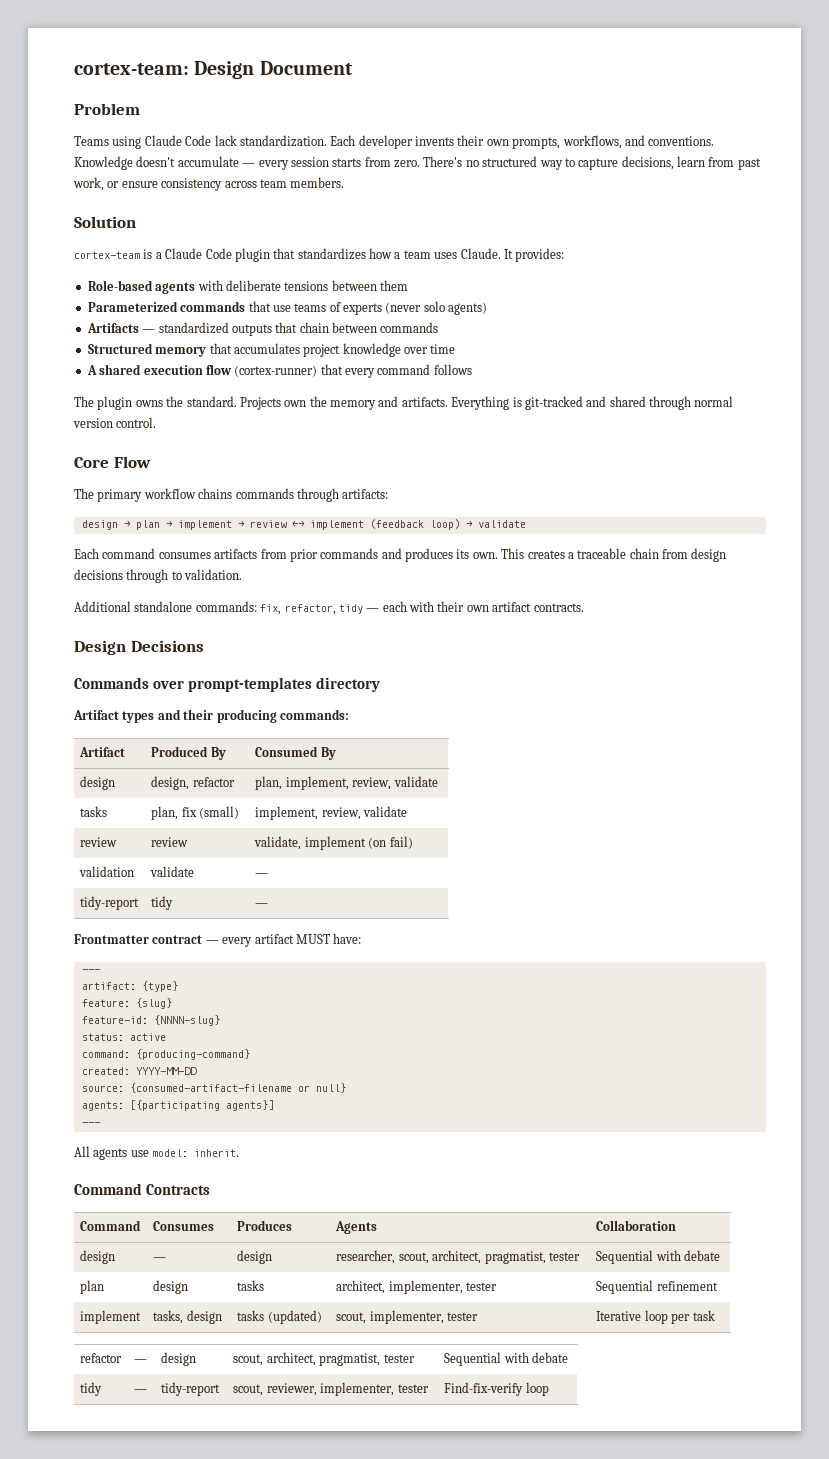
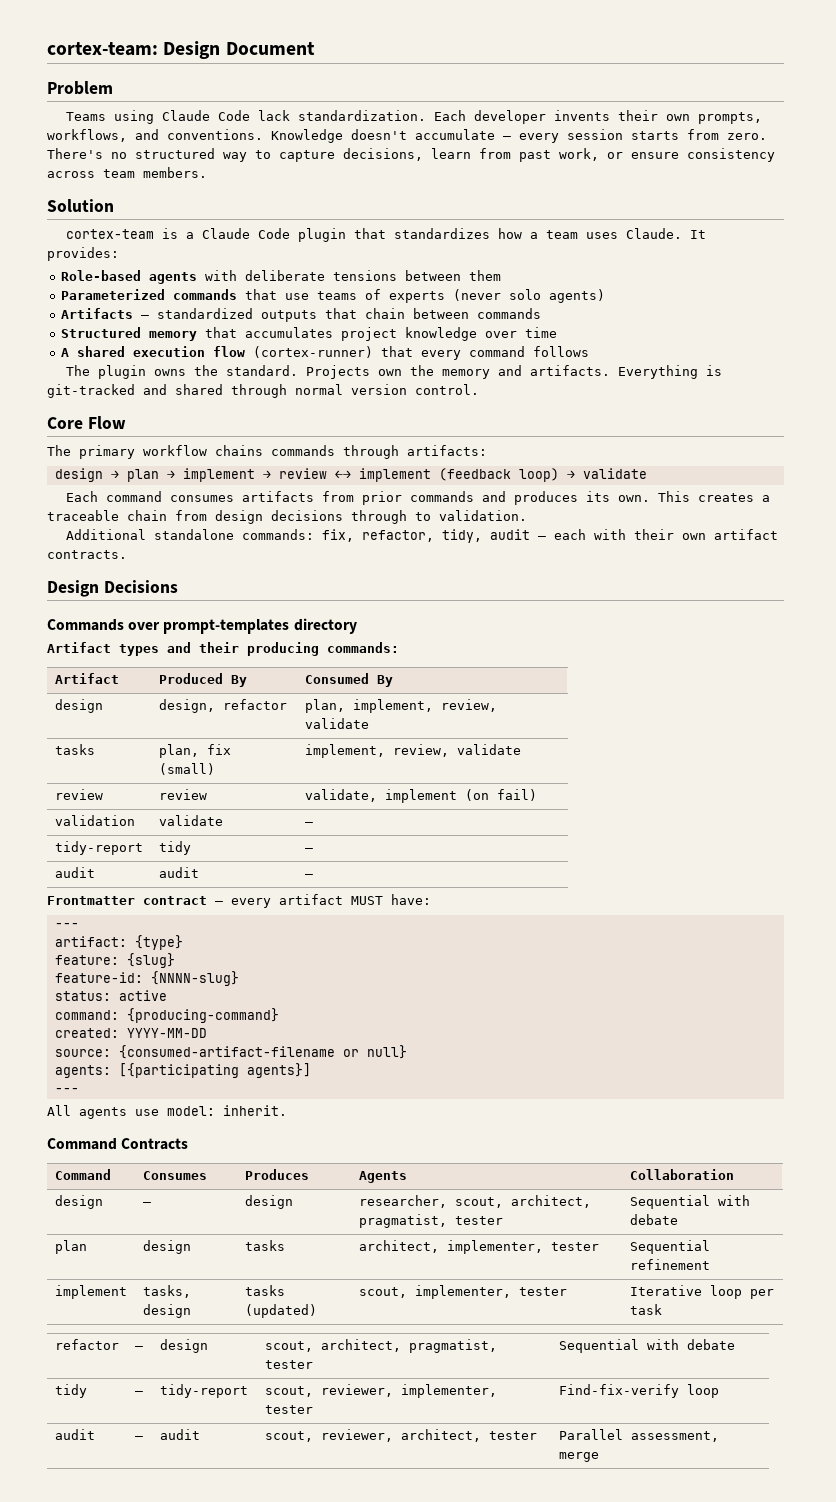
- Additional standalone commands: fix, refactor, tidy — each with their own artifact contracts.
+ Additional standalone commands: fix, refactor, tidy, audit — each with their own artifact contracts.
+ audit | audit | —
+ audit | — | audit | scout, reviewer, architect, tester | Parallel assessment, merge

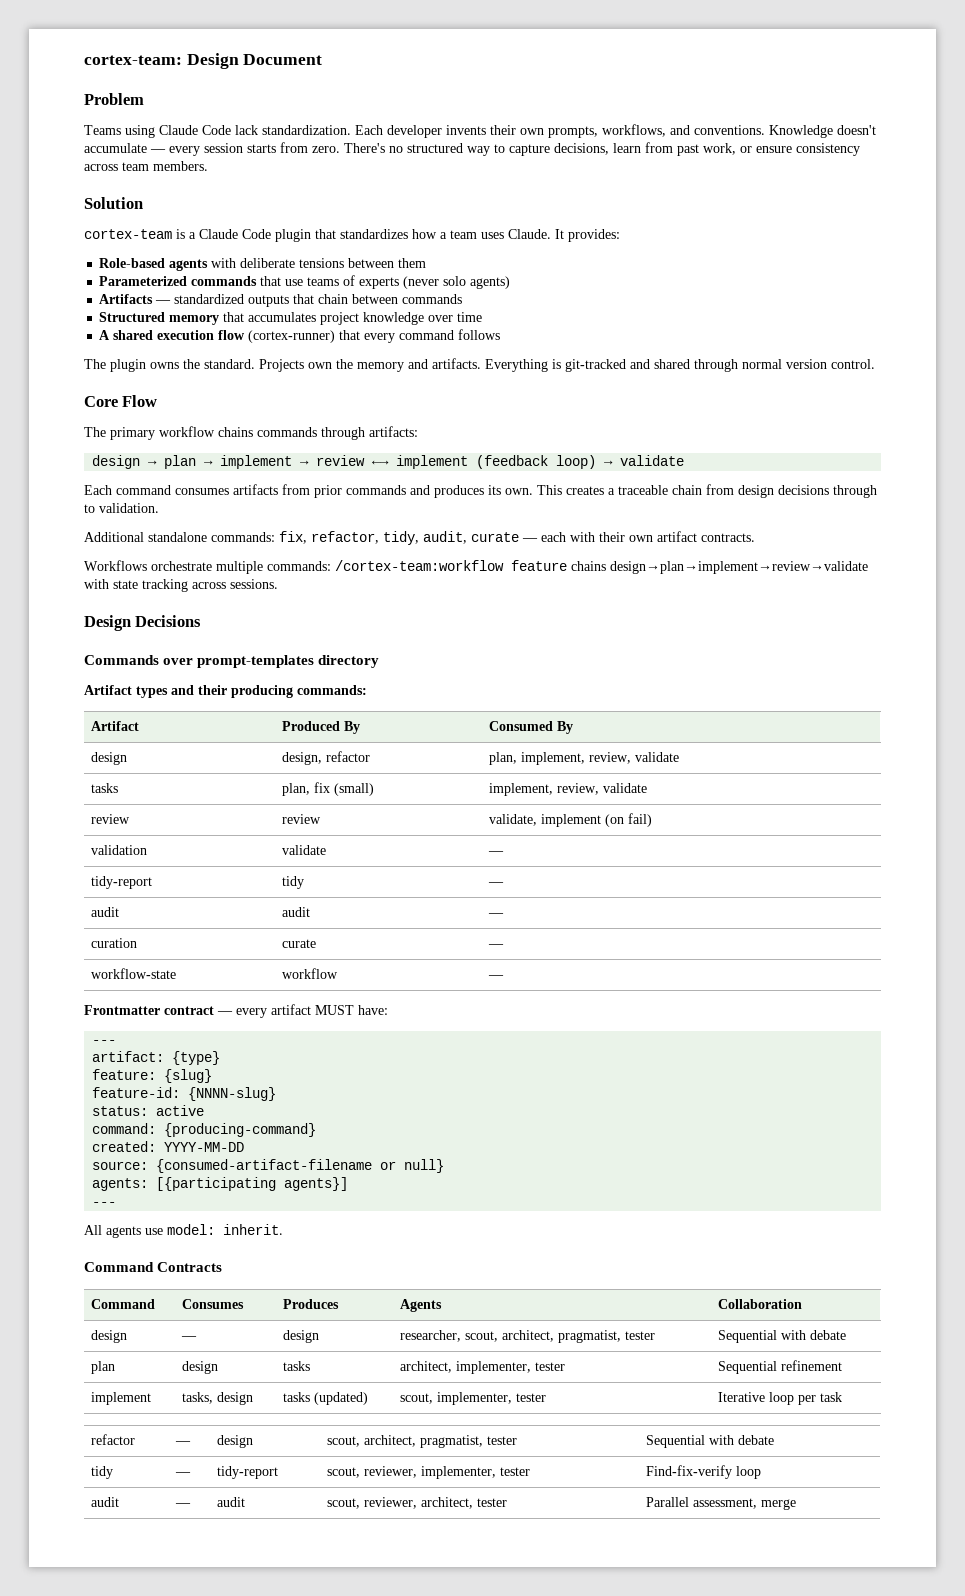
- Additional standalone commands: fix, refactor, tidy, audit — each with their own artifact contracts.
+ Additional standalone commands: fix, refactor, tidy, audit, curate — each with their own artifact contracts.
+ Workflows orchestrate multiple commands: /cortex-team:workflow feature chains design→plan→implement→review→validate with state tracking across sessions.
+ curation | curate | —
+ workflow-state | workflow | —

